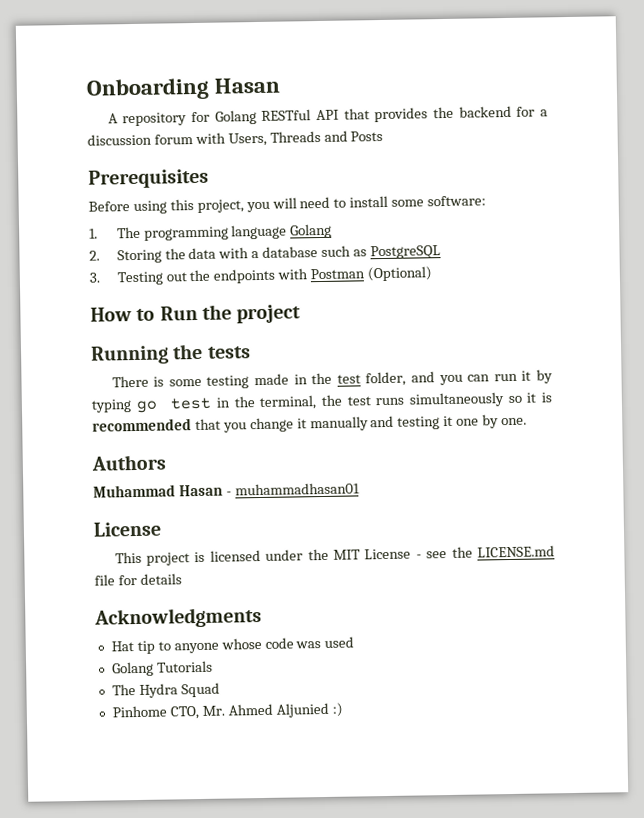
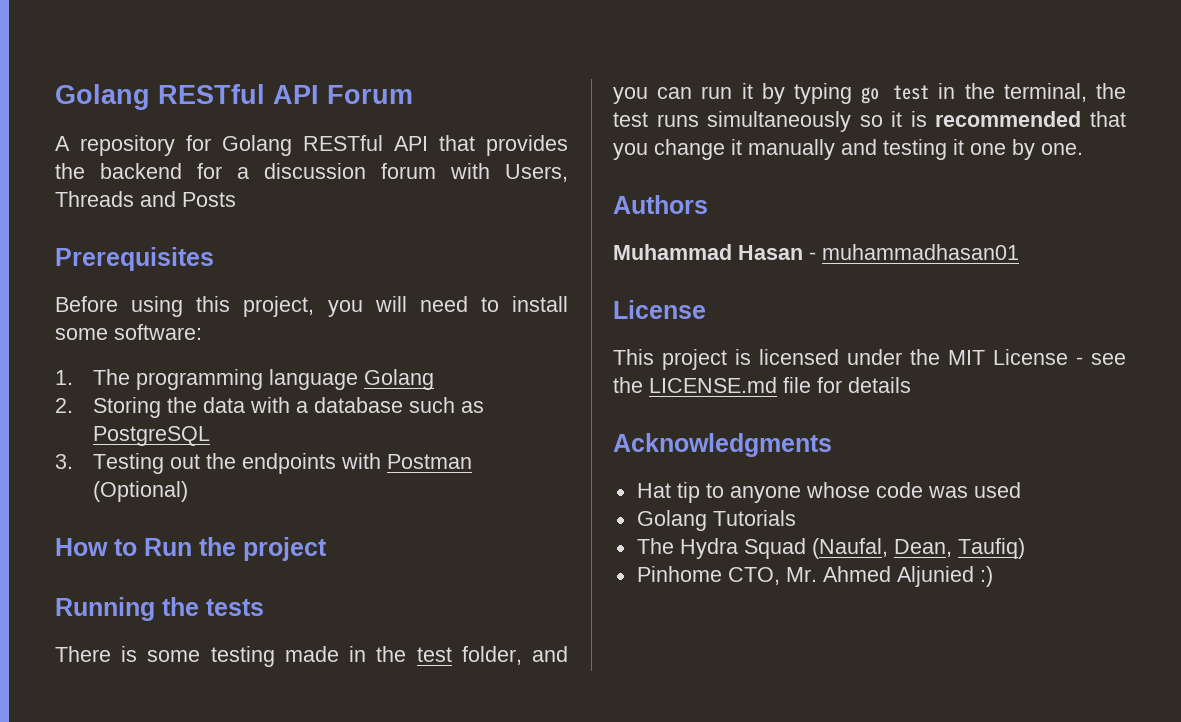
- Onboarding Hasan
+ Golang RESTful API Forum
- The Hydra Squad
+ The Hydra Squad (Naufal, Dean, Taufiq)

